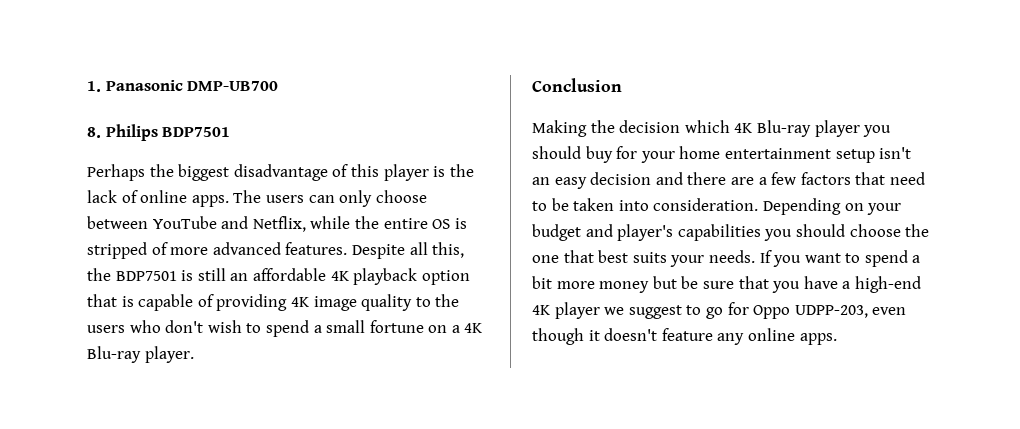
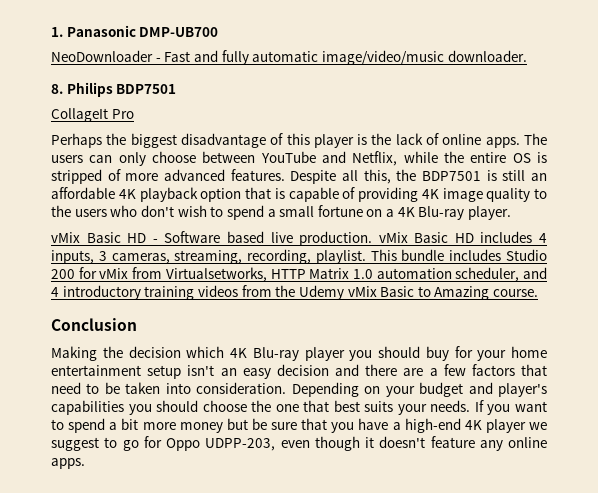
+ NeoDownloader - Fast and fully automatic image/video/music downloader.
+ CollageIt Pro
+ vMix Basic HD - Software based live production. vMix Basic HD includes 4 inputs, 3 cameras, streaming, recording, playlist. This bundle includes Studio 200 for vMix from Virtualsetworks, HTTP Matrix 1.0 automation scheduler, and 4 introductory training videos from the Udemy vMix Basic to Amazing course.

